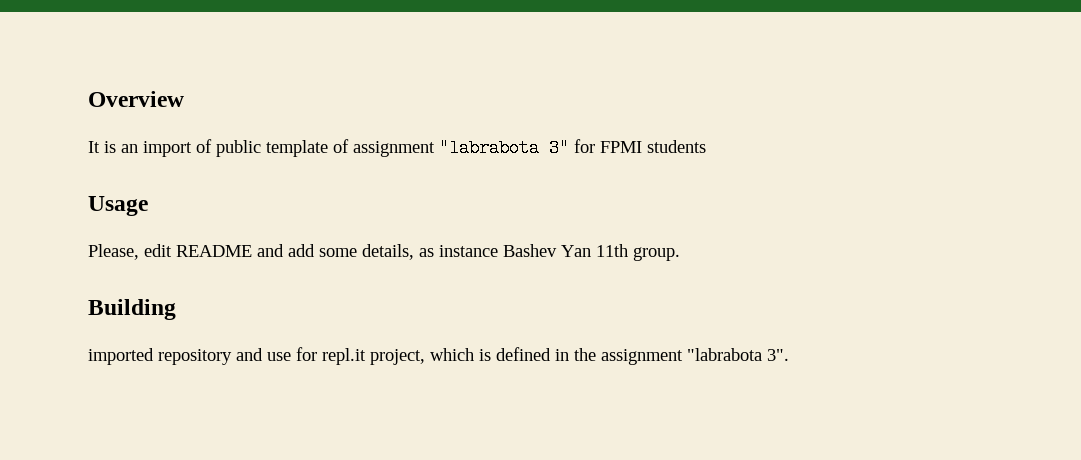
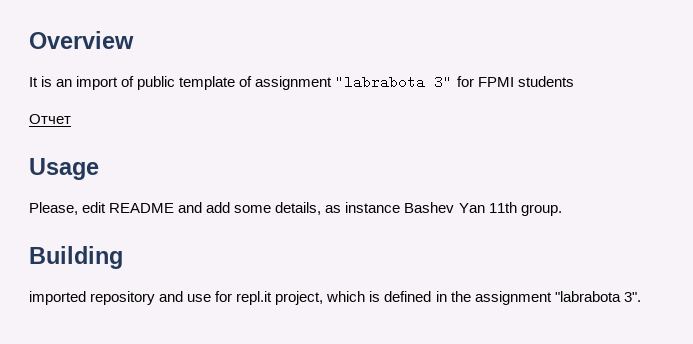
+ Отчет

